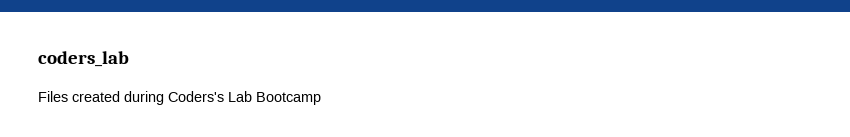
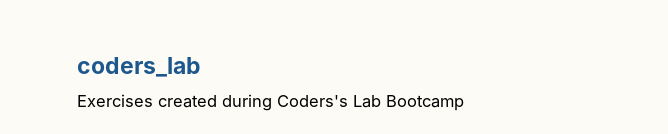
- Files created during Coders's Lab Bootcamp
+ Exercises created during Coders's Lab Bootcamp

